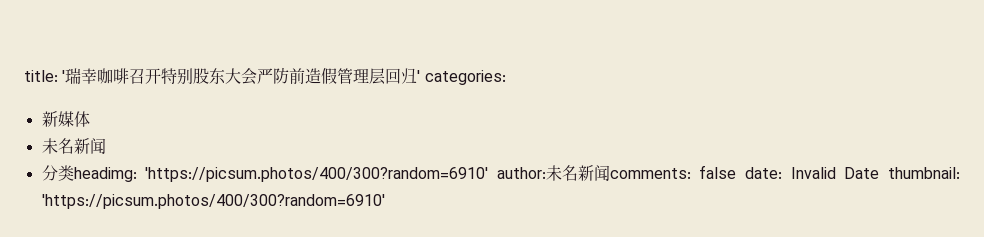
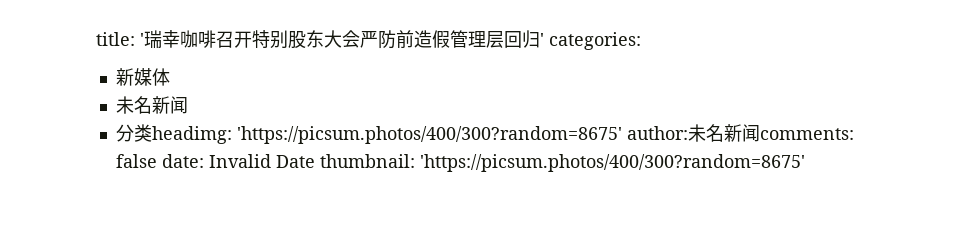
- 分类headimg: 'https://picsum.photos/400/300?random=6910' author:未名新闻comments: false date: Invalid Date thumbnail: 'https://picsum.photos/400/300?random=6910'
+ 分类headimg: 'https://picsum.photos/400/300?random=8675' author:未名新闻comments: false date: Invalid Date thumbnail: 'https://picsum.photos/400/300?random=8675'

